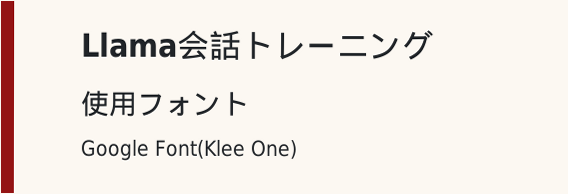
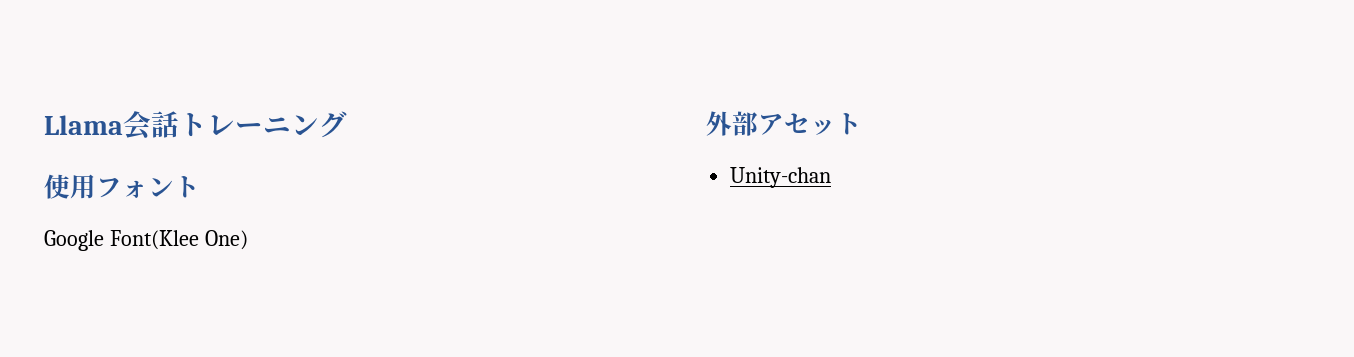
+ 外部アセット
+ Unity-chan

